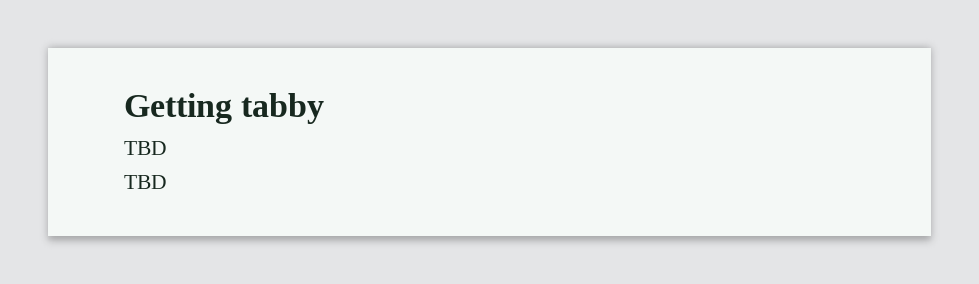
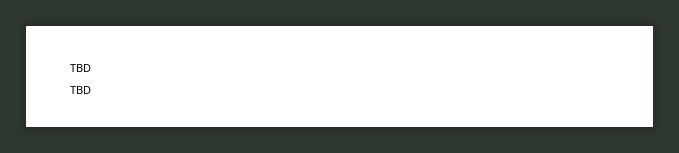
- Getting tabby

